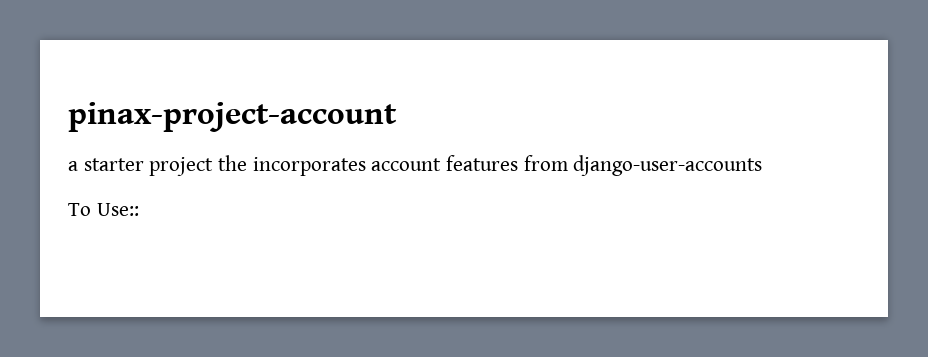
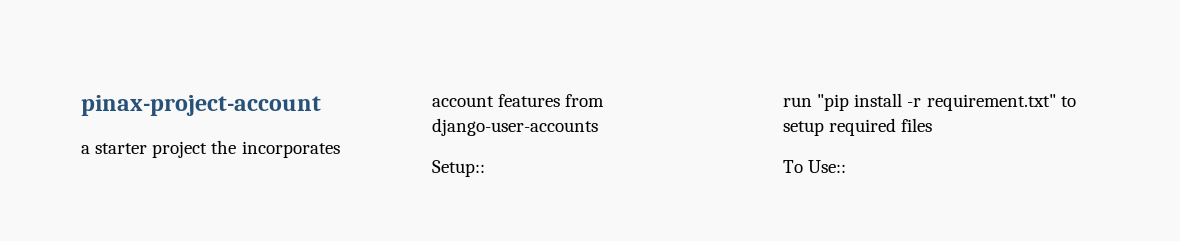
+ Setup::
+ run "pip install -r requirement.txt" to setup required files

